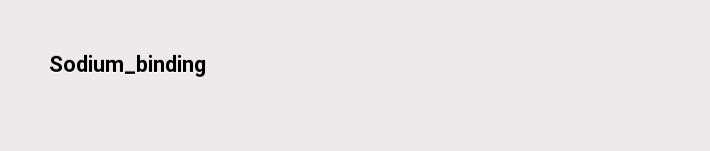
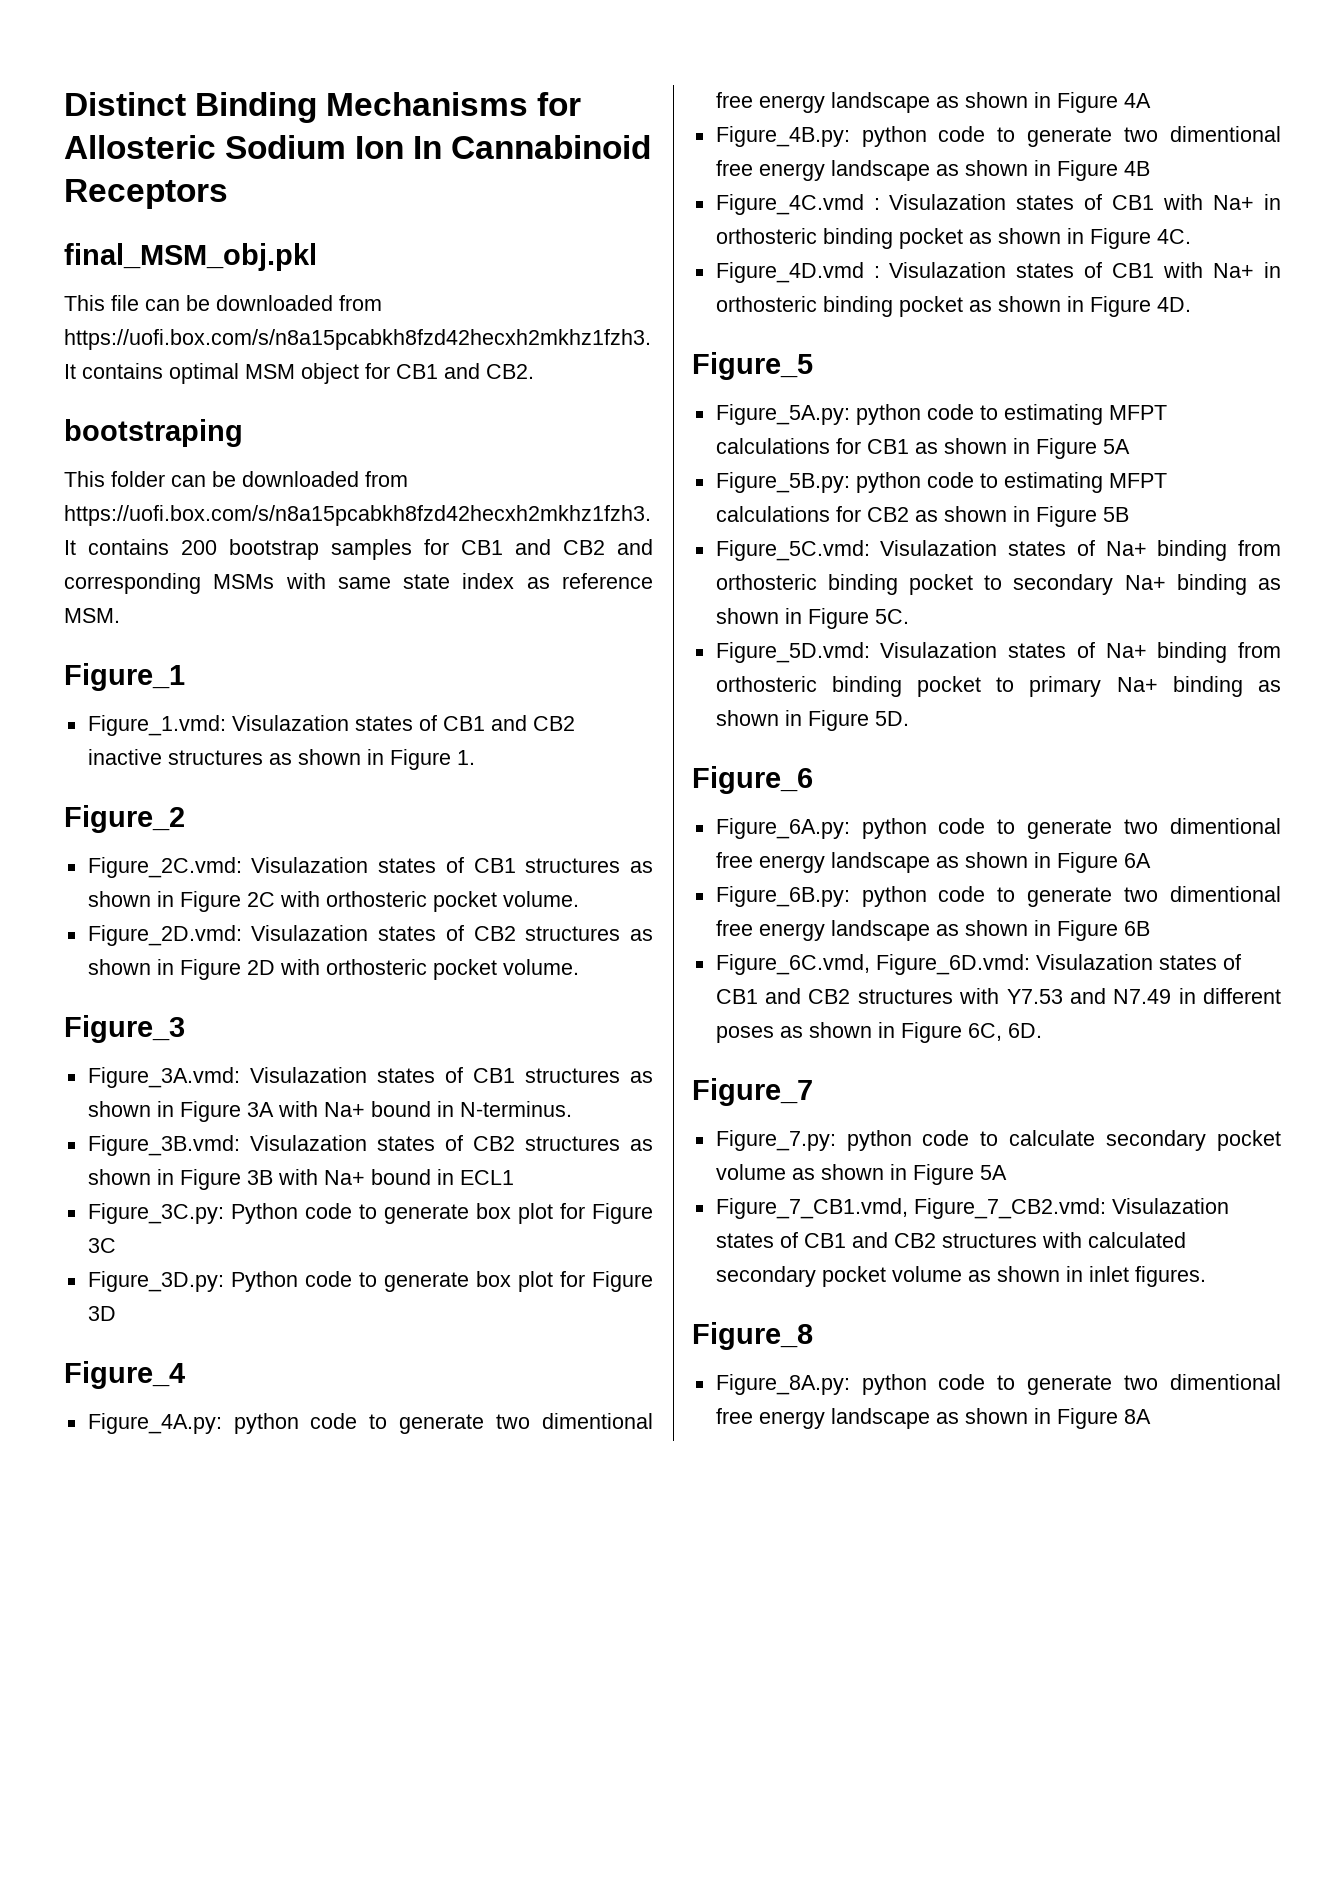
- Sodium_binding
+ Distinct Binding Mechanisms for Allosteric Sodium Ion In Cannabinoid Receptors
+ final_MSM_obj.pkl
+ This file can be downloaded from https://uofi.box.com/s/n8a15pcabkh8fzd42hecxh2mkhz1fzh3. It contains optimal MSM object for CB1 and CB2.
+ bootstraping
+ This folder can be downloaded from https://uofi.box.com/s/n8a15pcabkh8fzd42hecxh2mkhz1fzh3. It contains 200 bootstrap samples for CB1 and CB2 and corresponding MSMs with same state index as reference MSM.
+ Figure_1
+ Figure_1.vmd: Visulazation states of CB1 and CB2 inactive structures as shown in Figure 1.
+ Figure_2
+ Figure_2C.vmd: Visulazation states of CB1 structures as shown in Figure 2C with orthosteric pocket volume.
+ Figure_2D.vmd: Visulazation states of CB2 structures as shown in Figure 2D with orthosteric pocket volume.
+ Figure_3
+ Figure_3A.vmd: Visulazation states of CB1 structures as shown in Figure 3A with Na+ bound in N-terminus.
+ Figure_3B.vmd: Visulazation states of CB2 structures as shown in Figure 3B with Na+ bound in ECL1
+ Figure_3C.py: Python code to generate box plot for Figure 3C
+ Figure_3D.py: Python code to generate box plot for Figure 3D
+ Figure_4
+ Figure_4A.py: python code to generate two dimentional free energy landscape as shown in Figure 4A
+ Figure_4B.py: python code to generate two dimentional free energy landscape as shown in Figure 4B
+ Figure_4C.vmd : Visulazation states of CB1 with Na+ in orthosteric binding pocket as shown in Figure 4C.
+ Figure_4D.vmd : Visulazation states of CB1 with Na+ in orthosteric binding pocket as shown in Figure 4D.
+ Figure_5
+ Figure_5A.py: python code to estimating MFPT calculations for CB1 as shown in Figure 5A
+ Figure_5B.py: python code to estimating MFPT calculations for CB2 as shown in Figure 5B
+ Figure_5C.vmd: Visulazation states of Na+ binding from orthosteric binding pocket to secondary Na+ binding as shown in Figure 5C.
+ Figure_5D.vmd: Visulazation states of Na+ binding from orthosteric binding pocket to primary Na+ binding as shown in Figure 5D.
+ Figure_6
+ Figure_6A.py: python code to generate two dimentional free energy landscape as shown in Figure 6A
+ Figure_6B.py: python code to generate two dimentional free energy landscape as shown in Figure 6B
+ Figure_6C.vmd, Figure_6D.vmd: Visulazation states of CB1 and CB2 structures with Y7.53 and N7.49 in different poses as shown in Figure 6C, 6D.
+ Figure_7
+ Figure_7.py: python code to calculate secondary pocket volume as shown in Figure 5A
+ Figure_7_CB1.vmd, Figure_7_CB2.vmd: Visulazation states of CB1 and CB2 structures with calculated secondary pocket volume as shown in inlet figures.
+ Figure_8
+ Figure_8A.py: python code to generate two dimentional free energy landscape as shown in Figure 8A

